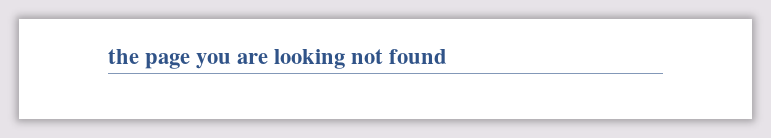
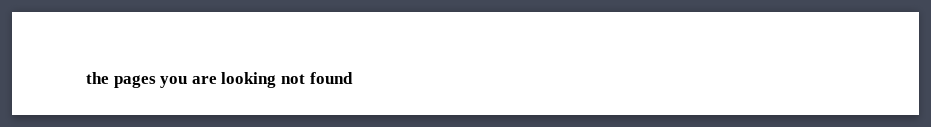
- the page you are looking not found
+ the pages you are looking not found

